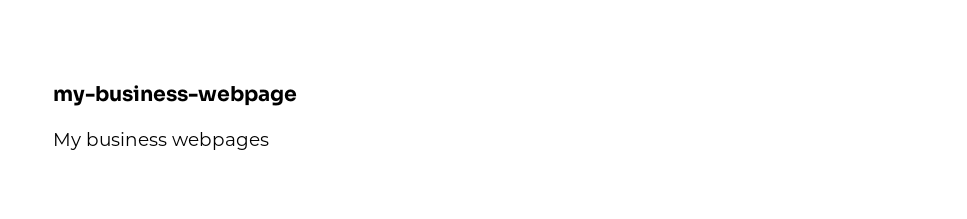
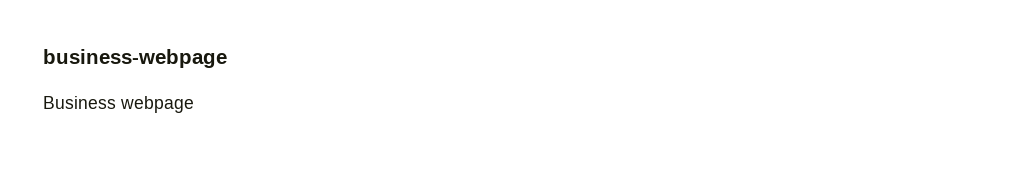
- my-business-webpage
- My business webpages
+ business-webpage
+ Business webpage

